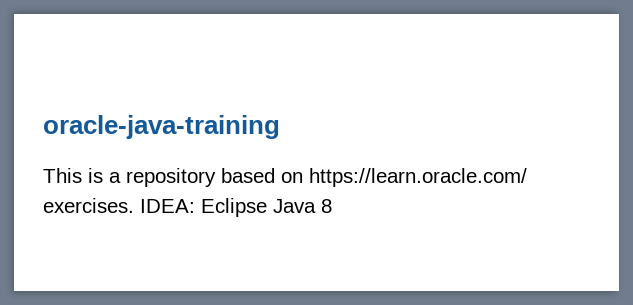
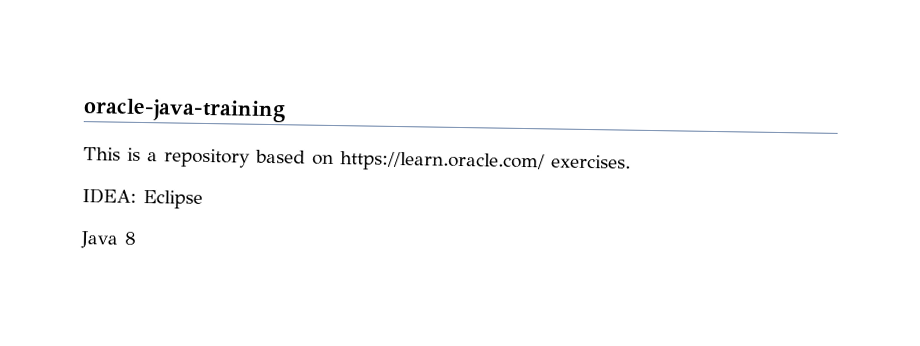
- This is a repository based on https://learn.oracle.com/ exercises. IDEA: Eclipse Java 8
+ This is a repository based on https://learn.oracle.com/ exercises.
+ IDEA: Eclipse
+ Java 8

